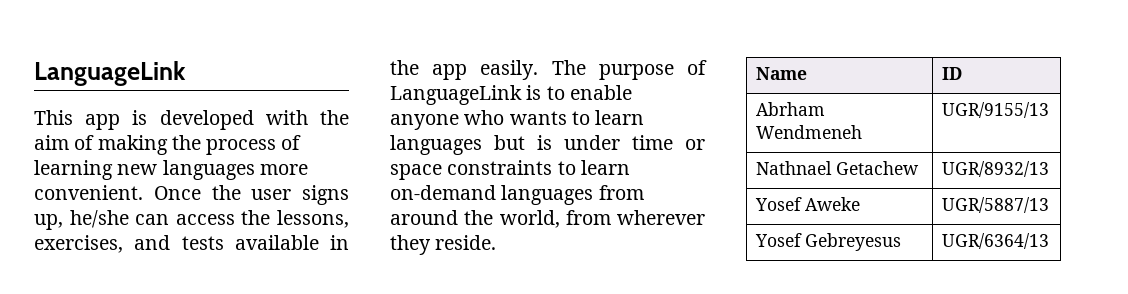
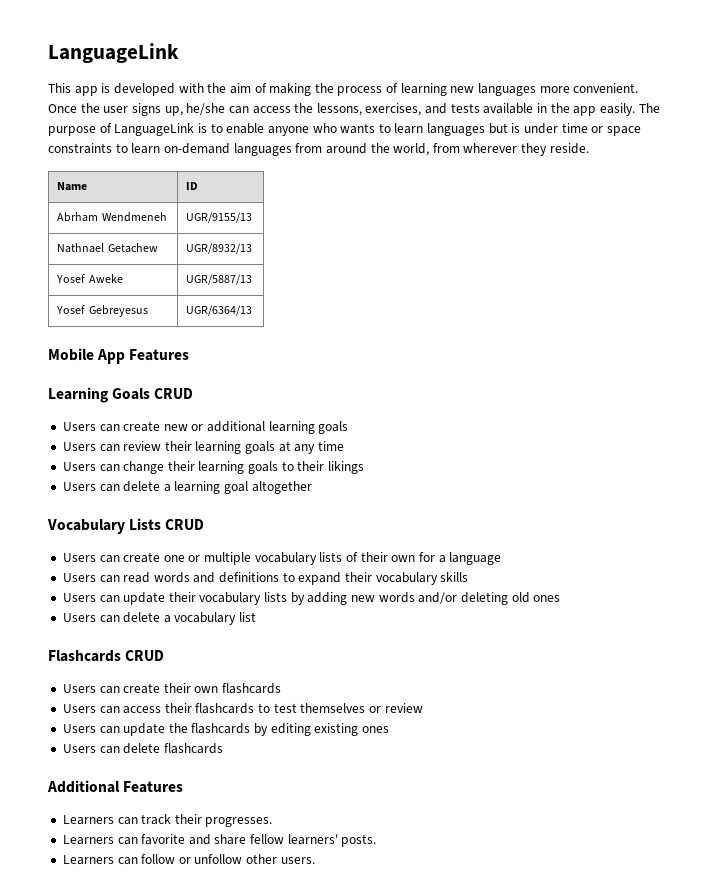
+ Mobile App Features
+ Learning Goals CRUD
+ Users can create new or additional learning goals
+ Users can review their learning goals at any time
+ Users can change their learning goals to their likings
+ Users can delete a learning goal altogether
+ Vocabulary Lists CRUD
+ Users can create one or multiple vocabulary lists of their own for a language
+ Users can read words and definitions to expand their vocabulary skills
+ Users can update their vocabulary lists by adding new words and/or deleting old ones
+ Users can delete a vocabulary list
+ Flashcards CRUD
+ Users can create their own flashcards
+ Users can access their flashcards to test themselves or review
+ Users can update the flashcards by editing existing ones
+ Users can delete flashcards
+ Additional Features
+ Learners can track their progresses.
+ Learners can favorite and share fellow learners' posts.
+ Learners can follow or unfollow other users.

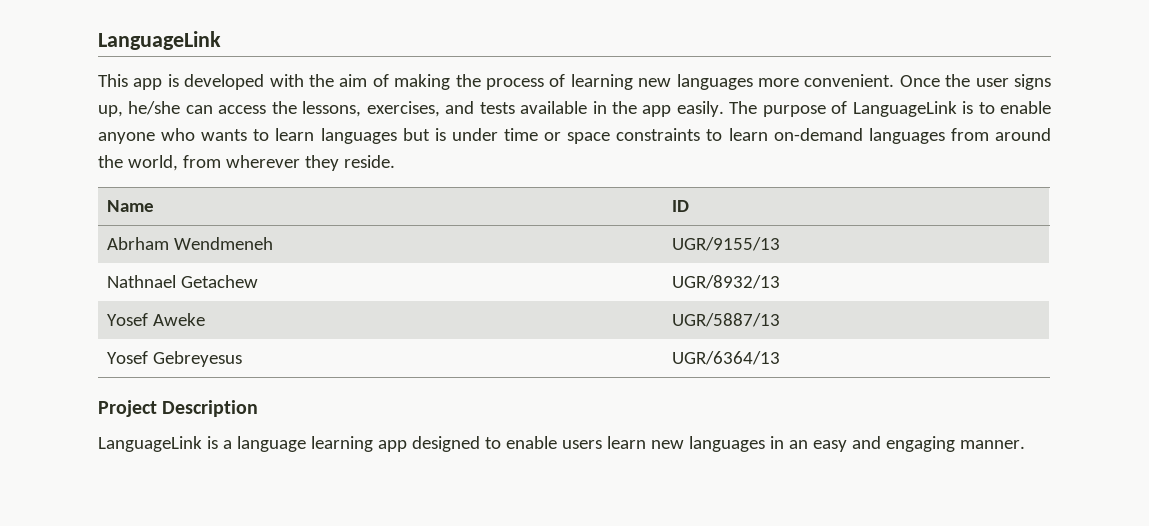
- Mobile App Features
- Learning Goals CRUD
- Users can create new or additional learning goals
- Users can review their learning goals at any time
- Users can change their learning goals to their likings
- Users can delete a learning goal altogether
- Vocabulary Lists CRUD
- Users can create one or multiple vocabulary lists of their own for a language
- Users can read words and definitions to expand their vocabulary skills
- Users can update their vocabulary lists by adding new words and/or deleting old ones
- Users can delete a vocabulary list
- Flashcards CRUD
- Users can create their own flashcards
- Users can access their flashcards to test themselves or review
- Users can update the flashcards by editing existing ones
- Users can delete flashcards
- Additional Features
- Learners can track their progresses.
- Learners can favorite and share fellow learners' posts.
- Learners can follow or unfollow other users.
+ Project Description
+ LanguageLink is a language learning app designed to enable users learn new languages in an easy and engaging manner.

